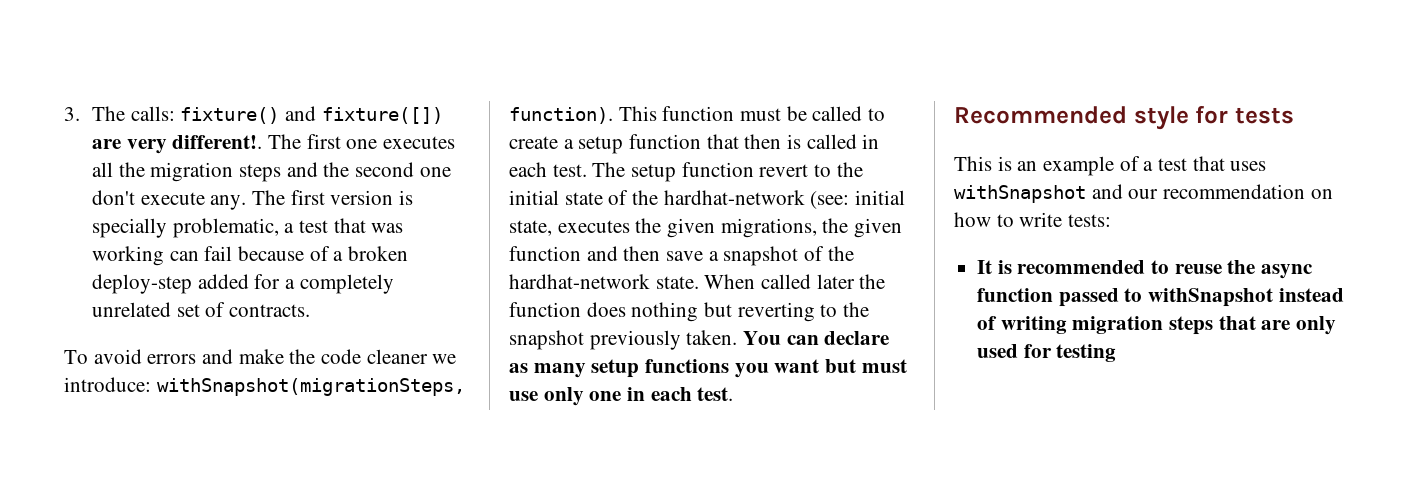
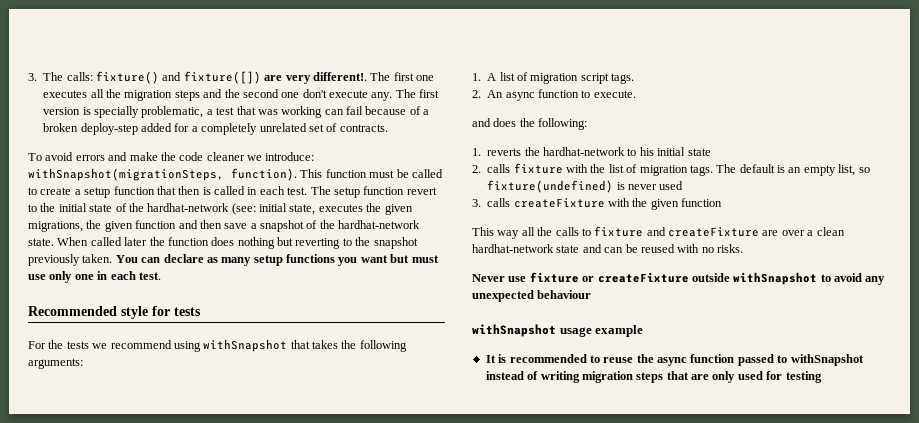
- This is an example of a test that uses withSnapshot and our recommendation on how to write tests:
+ For the tests we recommend using withSnapshot that takes the following arguments:
+ 1. A list of migration script tags.
+ 2. An async function to execute.
+ and does the following:
+ 1. reverts the hardhat-network to his initial state
+ 2. calls fixture with the list of migration tags. The default is an empty list, so fixture(undefined) is never used
+ 3. calls createFixture with the given function
+ This way all the calls to fixture and createFixture are over a clean hardhat-network state and can be reused with no risks.
+ Never use fixture or createFixture outside withSnapshot to avoid any unexpected behaviour
+ withSnapshot usage example

